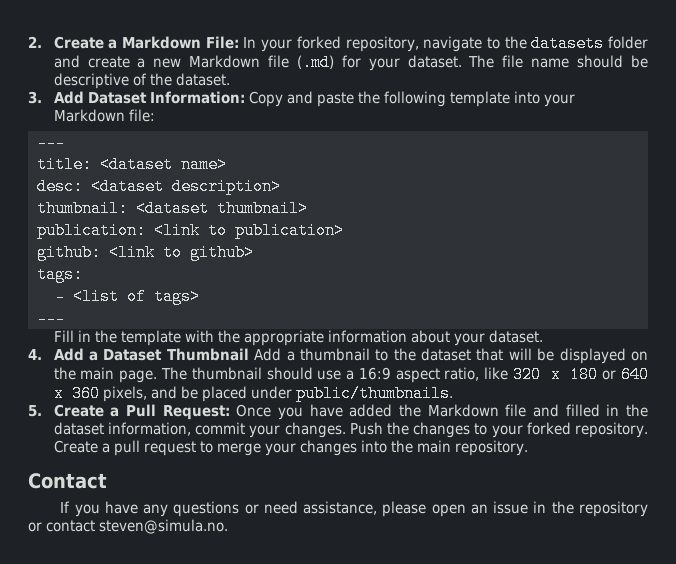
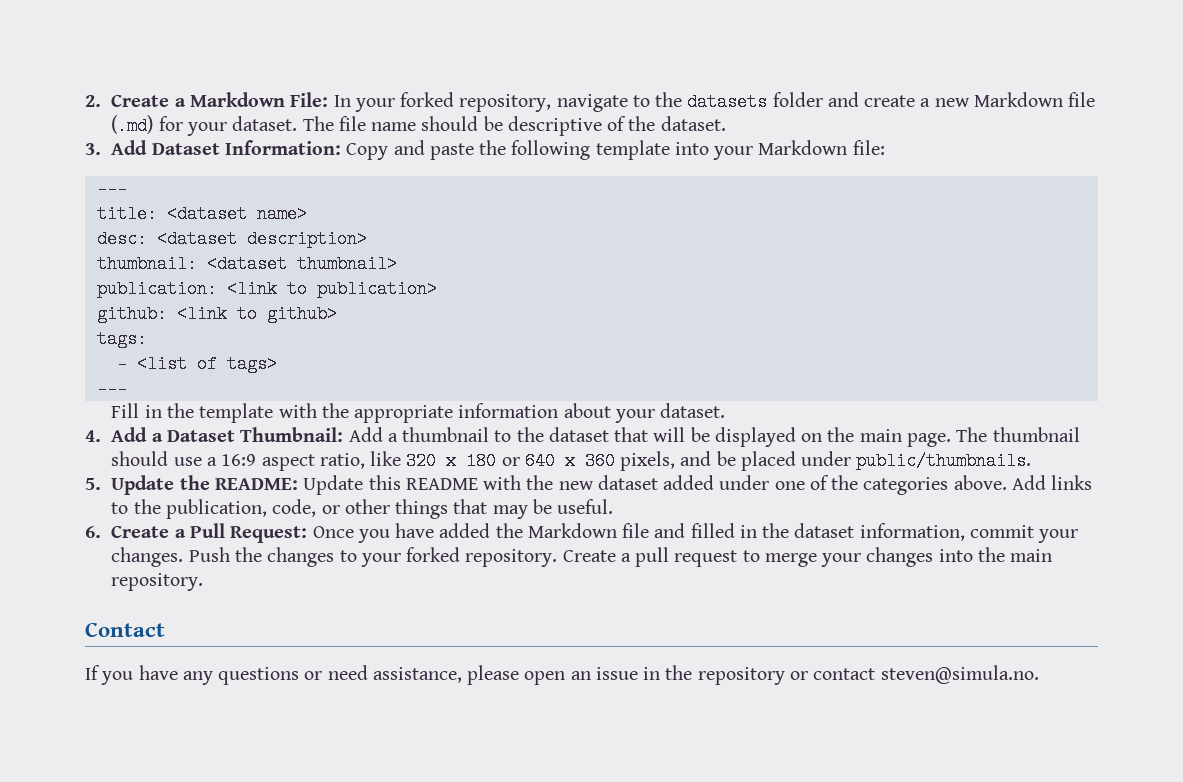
- 4. Add a Dataset Thumbnail Add a thumbnail to the dataset that will be displayed on the main page.
+ 4. Add a Dataset Thumbnail: Add a thumbnail to the dataset that will be displayed on the main page.
- 5. Create a Pull Request: Once you have added the Markdown file and filled in the dataset information, commit your changes.
+ 5. Update the README: Update this README with the new dataset added under one of the categories above. Add links to the publication, code, or other things that may be useful.
+ 6. Create a Pull Request: Once you have added the Markdown file and filled in the dataset information, commit your changes.

